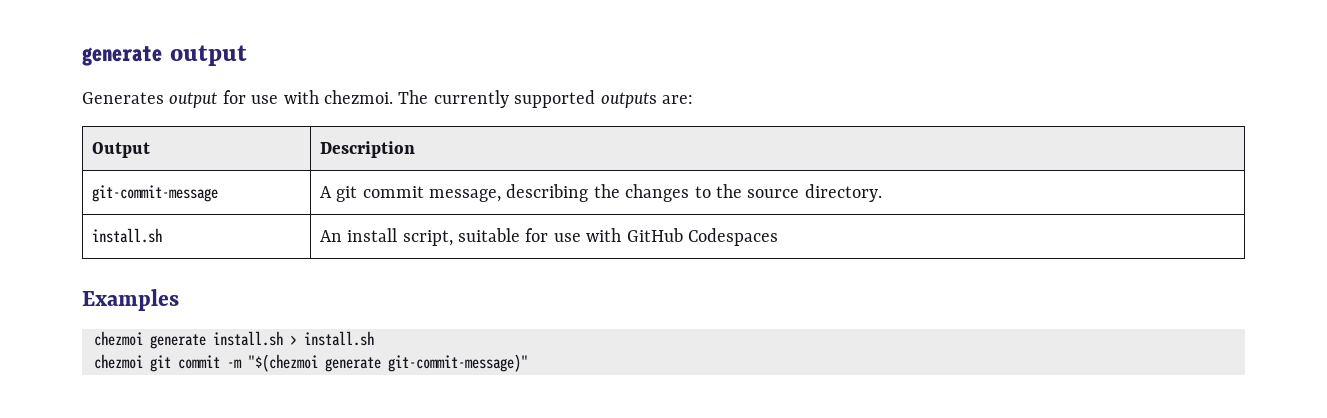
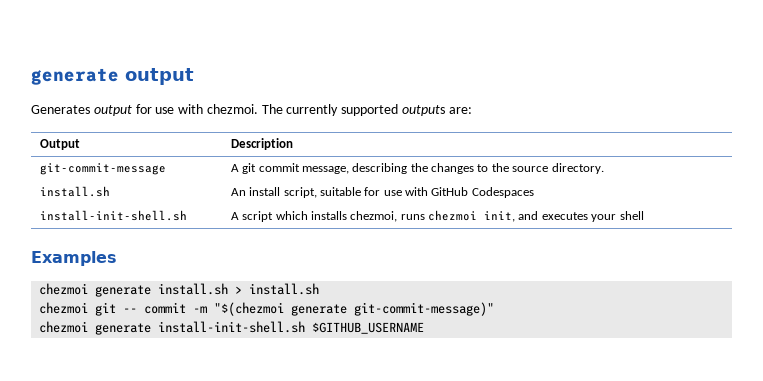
+ install-init-shell.sh | A script which installs chezmoi, runs chezmoi init, and executes your shell
- chezmoi git commit -m "$(chezmoi generate git-commit-message)"
+ chezmoi git -- commit -m "$(chezmoi generate git-commit-message)"
+ chezmoi generate install-init-shell.sh $GITHUB_USERNAME

